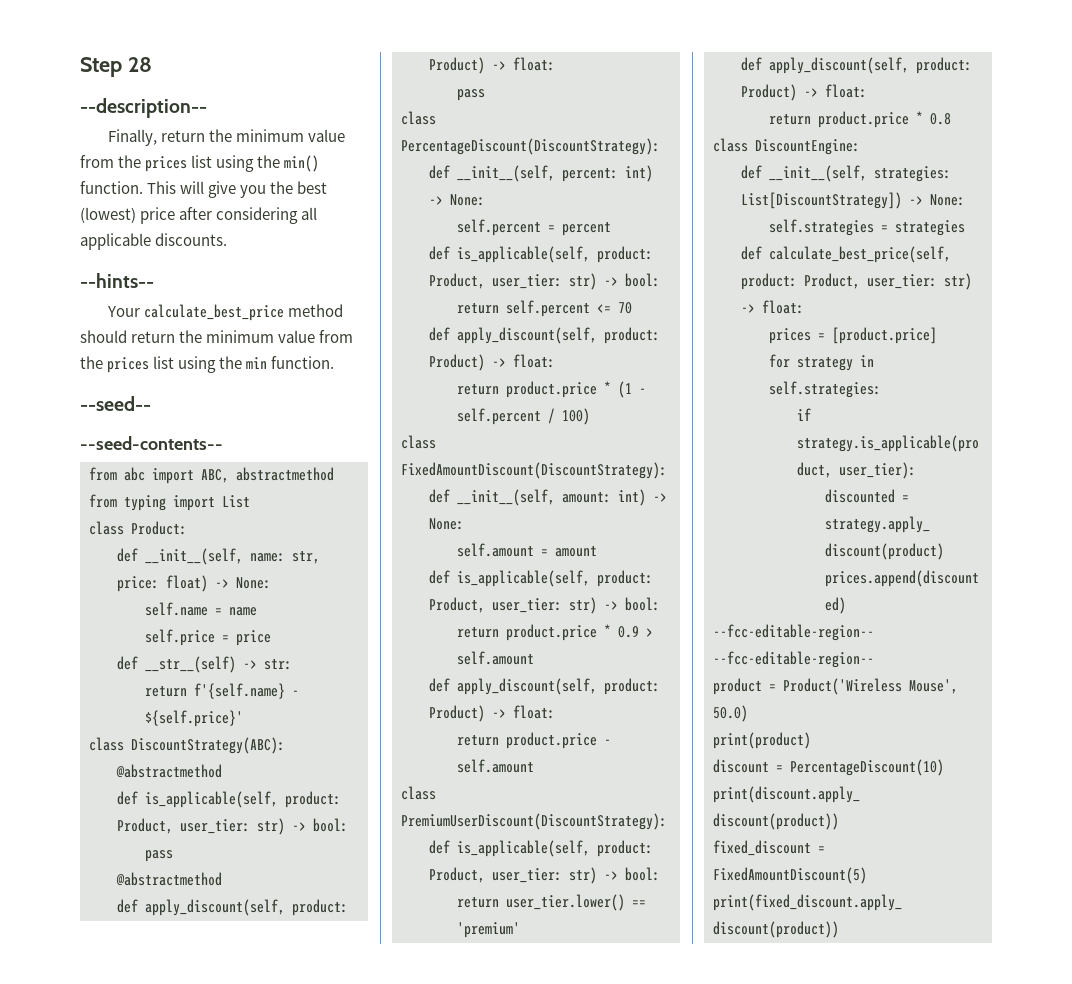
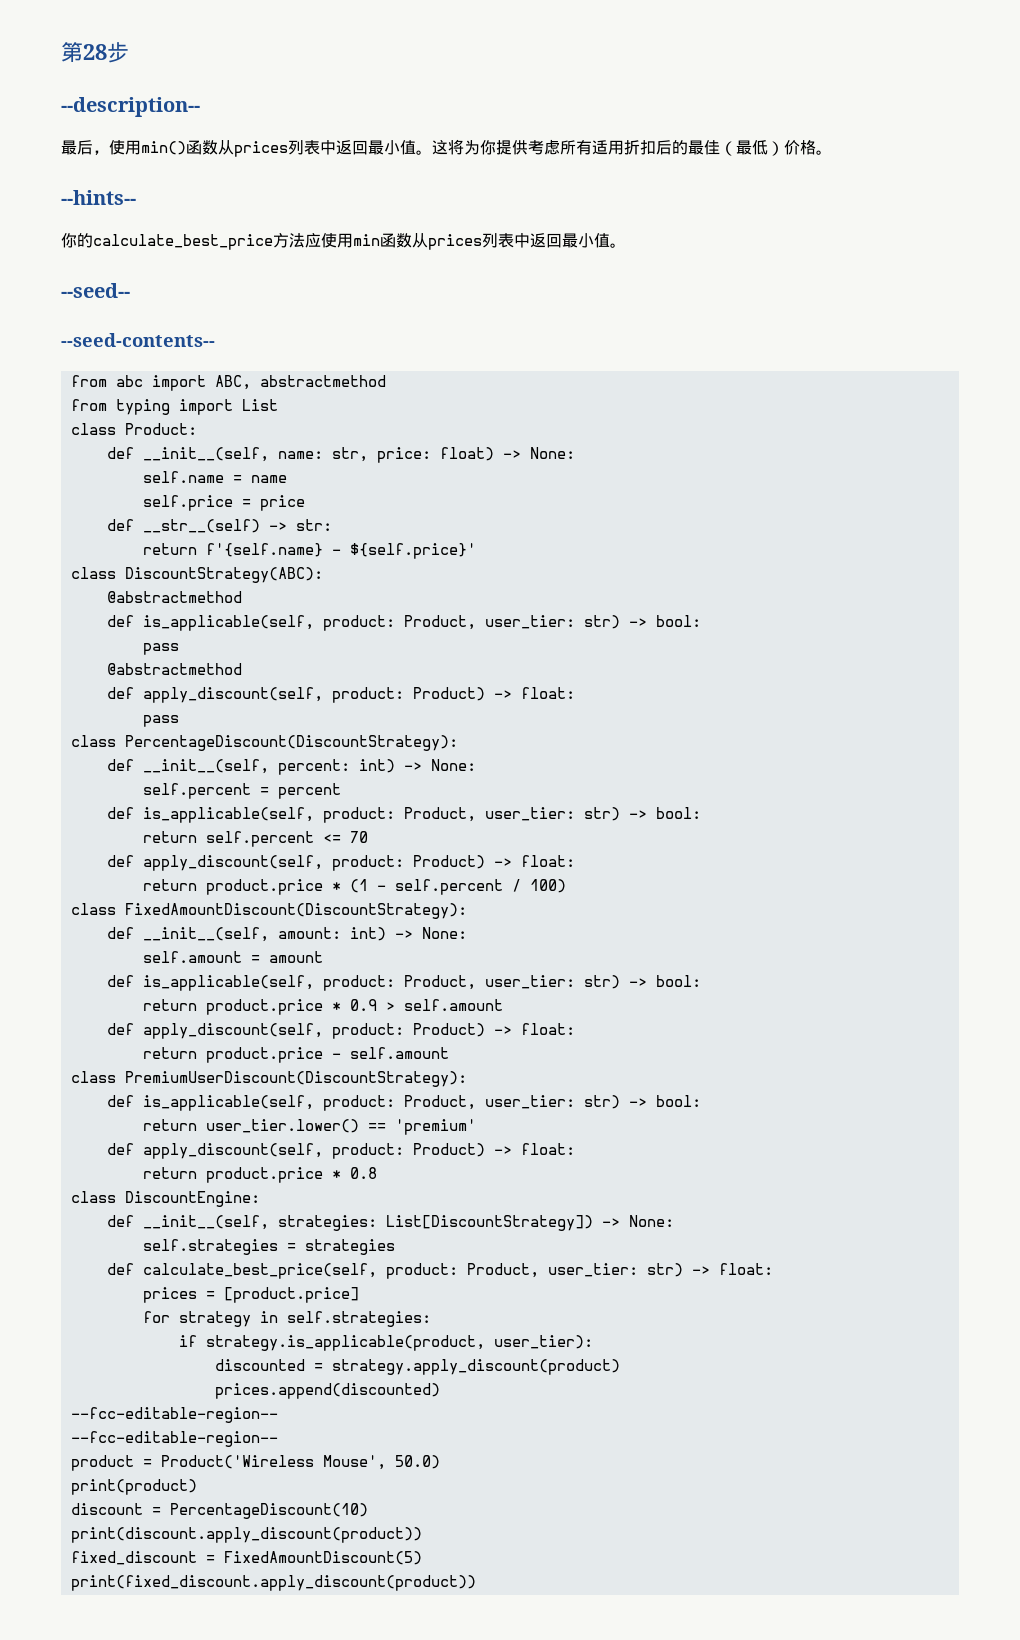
- Step 28
+ 第28步
- Finally, return the minimum value from the prices list using the min() function. This will give you the best (lowest) price after considering all applicable discounts.
+ 最后，使用min()函数从prices列表中返回最小值。这将为你提供考虑所有适用折扣后的最佳（最低）价格。
  --hints--
- Your calculate_best_price method should return the minimum value from the prices list using the min function.
+ 你的calculate_best_price方法应使用min函数从prices列表中返回最小值。

